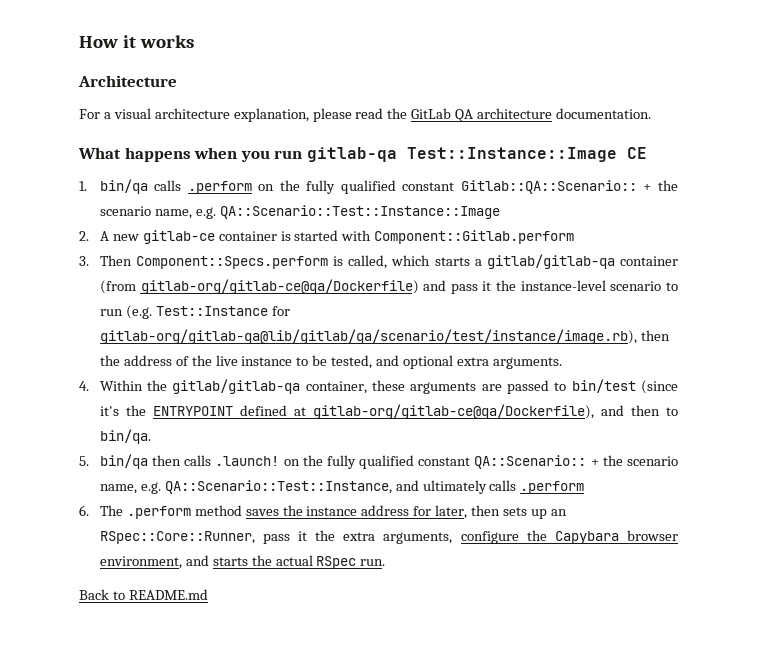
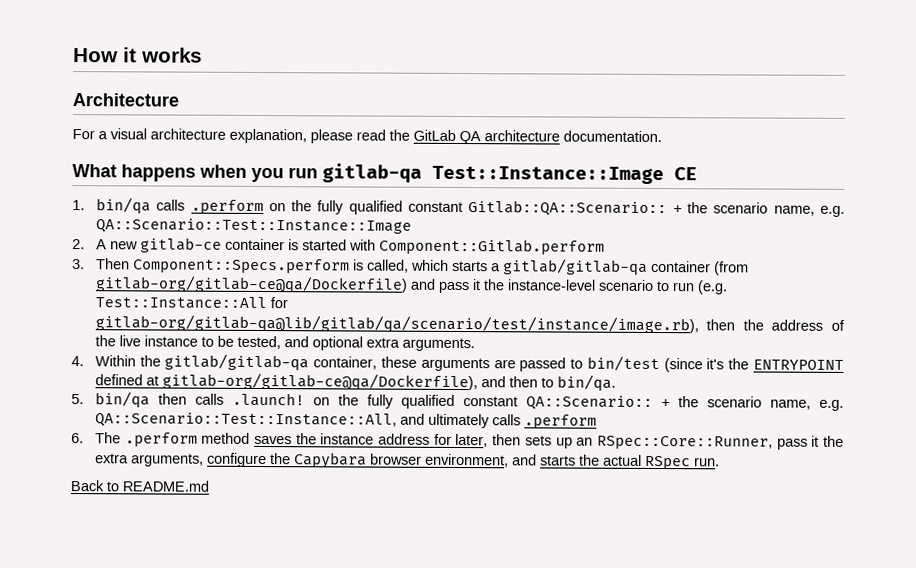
- 3. Then Component::Specs.perform is called, which starts a gitlab/gitlab-qa container (from gitlab-org/gitlab-ce@qa/Dockerfile) and pass it the instance-level scenario to run (e.g. Test::Instance for gitlab-org/gitlab-qa@lib/gitlab/qa/scenario/test/instance/image.rb), then the address of the live instance to be tested, and optional extra arguments.
+ 3. Then Component::Specs.perform is called, which starts a gitlab/gitlab-qa container (from gitlab-org/gitlab-ce@qa/Dockerfile) and pass it the instance-level scenario to run (e.g. Test::Instance::All for gitlab-org/gitlab-qa@lib/gitlab/qa/scenario/test/instance/image.rb), then the address of the live instance to be tested, and optional extra arguments.
- 5. bin/qa then calls .launch! on the fully qualified constant QA::Scenario:: + the scenario name, e.g. QA::Scenario::Test::Instance, and ultimately calls .perform
+ 5. bin/qa then calls .launch! on the fully qualified constant QA::Scenario:: + the scenario name, e.g. QA::Scenario::Test::Instance::All, and ultimately calls .perform

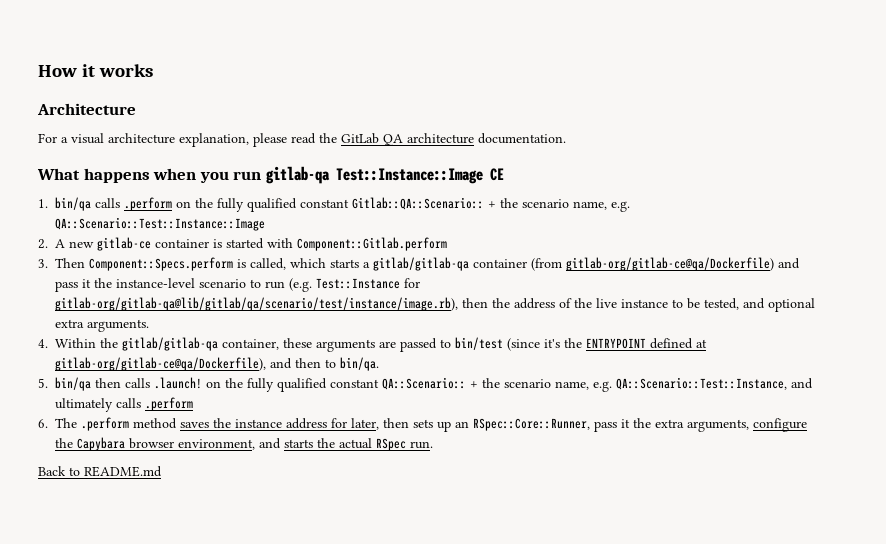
- 3. Then Component::Specs.perform is called, which starts a gitlab/gitlab-qa container (from gitlab-org/gitlab-ce@qa/Dockerfile) and pass it the instance-level scenario to run (e.g. Test::Instance::All for gitlab-org/gitlab-qa@lib/gitlab/qa/scenario/test/instance/image.rb), then the address of the live instance to be tested, and optional extra arguments.
+ 3. Then Component::Specs.perform is called, which starts a gitlab/gitlab-qa container (from gitlab-org/gitlab-ce@qa/Dockerfile) and pass it the instance-level scenario to run (e.g. Test::Instance for gitlab-org/gitlab-qa@lib/gitlab/qa/scenario/test/instance/image.rb), then the address of the live instance to be tested, and optional extra arguments.
- 5. bin/qa then calls .launch! on the fully qualified constant QA::Scenario:: + the scenario name, e.g. QA::Scenario::Test::Instance::All, and ultimately calls .perform
+ 5. bin/qa then calls .launch! on the fully qualified constant QA::Scenario:: + the scenario name, e.g. QA::Scenario::Test::Instance, and ultimately calls .perform

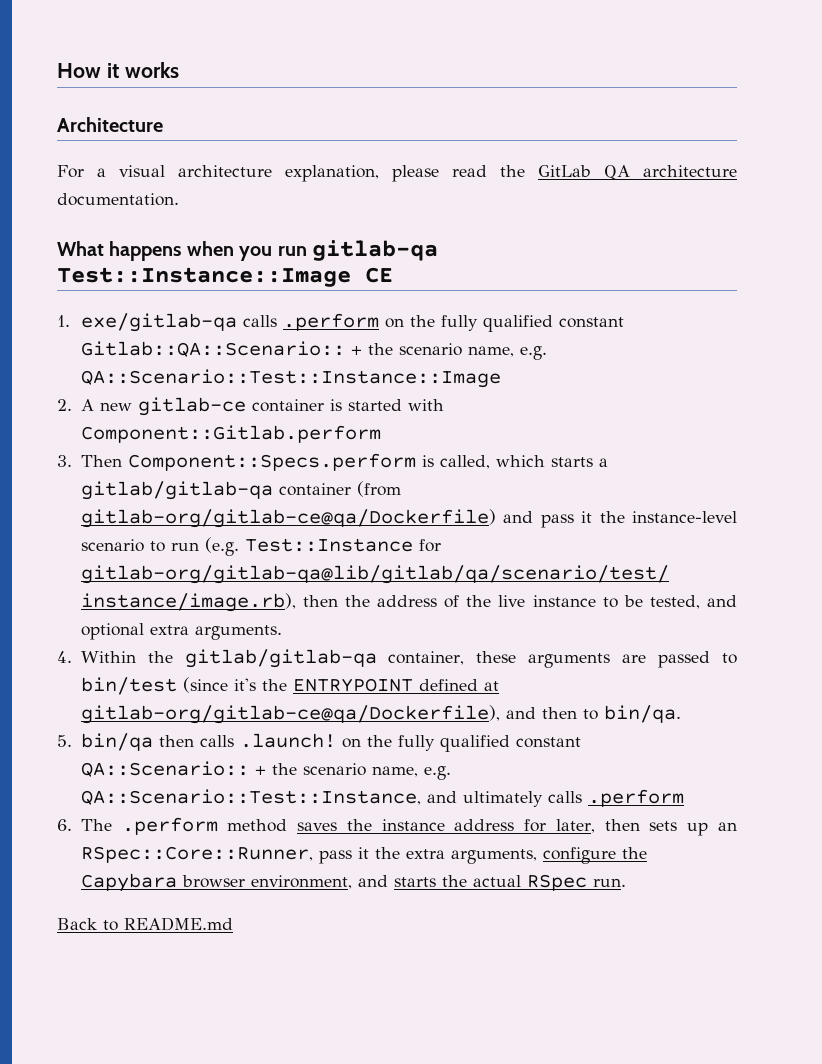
- 1. bin/qa calls .perform on the fully qualified constant Gitlab::QA::Scenario:: + the scenario name, e.g. QA::Scenario::Test::Instance::Image
+ 1. exe/gitlab-qa calls .perform on the fully qualified constant Gitlab::QA::Scenario:: + the scenario name, e.g. QA::Scenario::Test::Instance::Image

